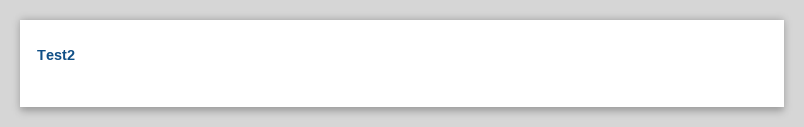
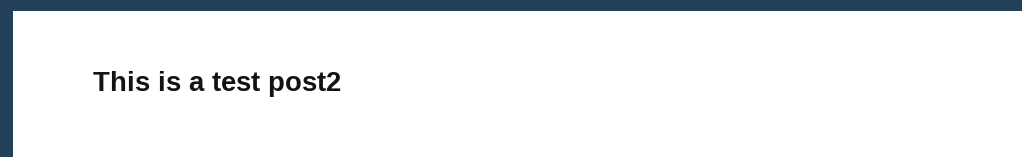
- Test2
+ This is a test post2

